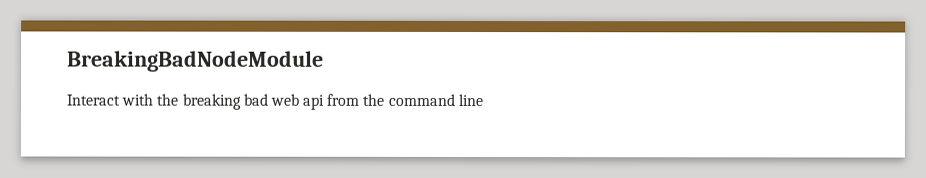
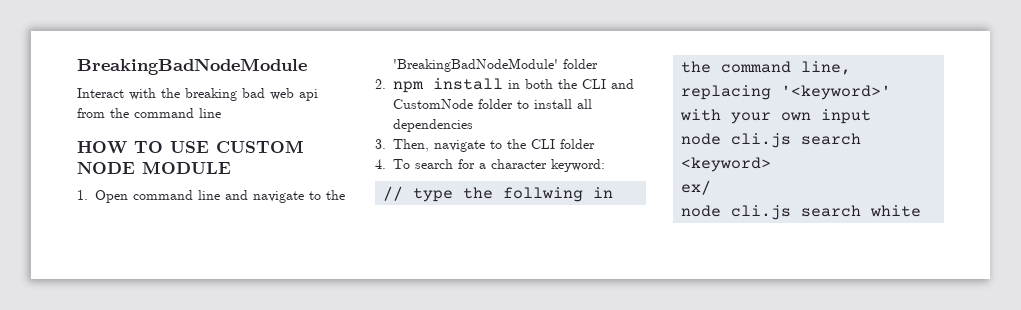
+ HOW TO USE CUSTOM NODE MODULE
+ 1. Open command line and navigate to the 'BreakingBadNodeModule' folder
+ 2. npm install in both the CLI and CustomNode folder to install all dependencies
+ 3. Then, navigate to the CLI folder
+ 4. To search for a character keyword:
+ // type the follwing in the command line, replacing '<keyword>' with your own input
+ node cli.js search <keyword>
+ ex/
+ node cli.js search white

